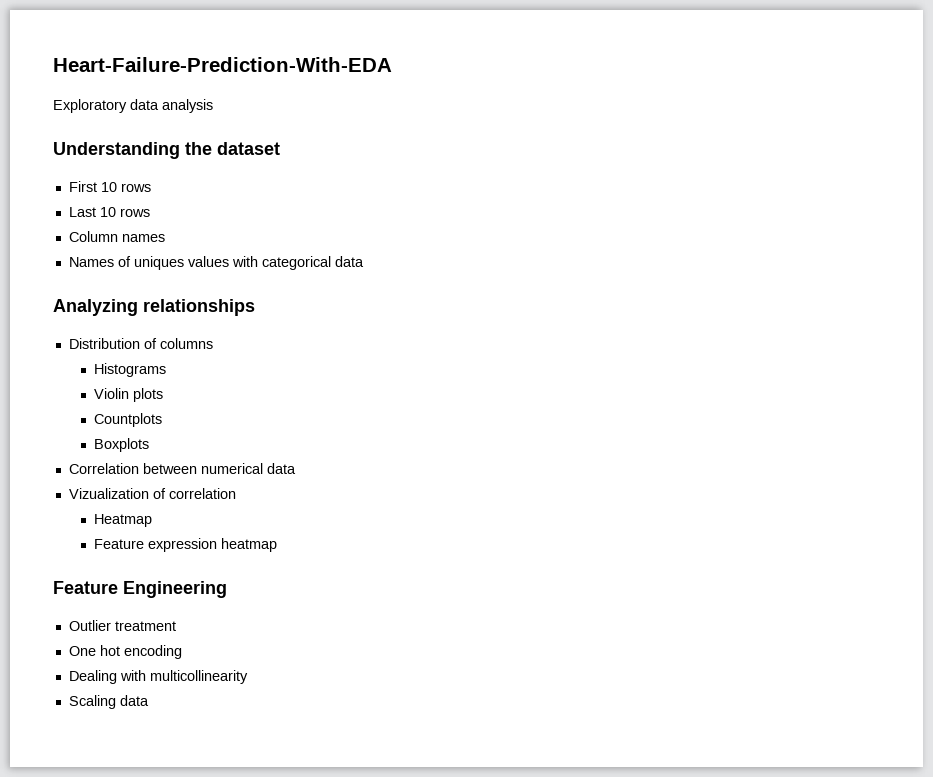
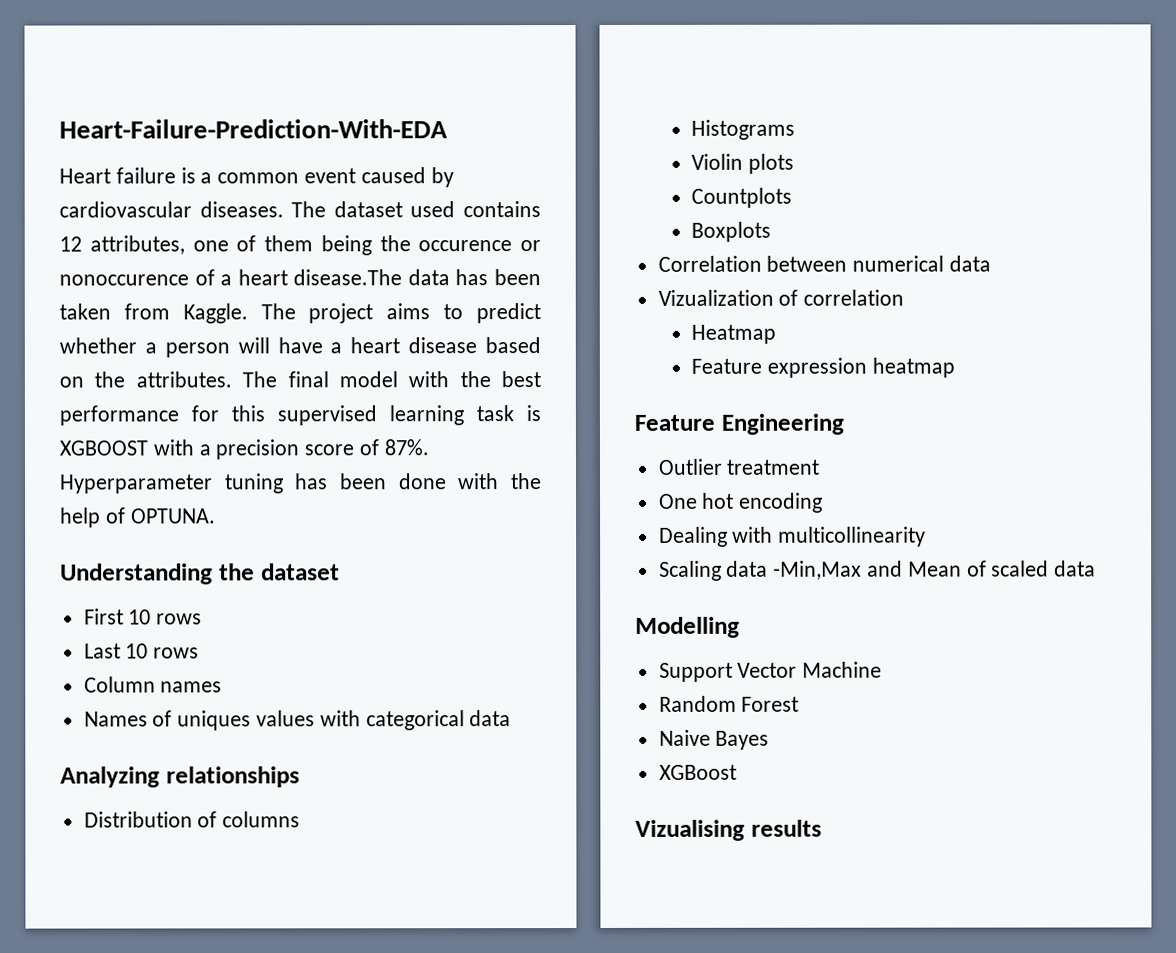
- Exploratory data analysis
+ Heart failure is a common event caused by cardiovascular diseases. The dataset used contains 12 attributes, one of them being the occurence or nonoccurence of a heart disease.The data has been taken from Kaggle. The project aims to predict whether a person will have a heart disease based on the attributes. The final model with the best performance for this supervised learning task is XGBOOST with a precision score of 87%. Hyperparameter tuning has been done with the help of OPTUNA.
- Scaling data
+ Scaling data -Min,Max and Mean of scaled data
+ Modelling
+ Support Vector Machine
+ Random Forest
+ Naive Bayes
+ XGBoost
+ Vizualising results

